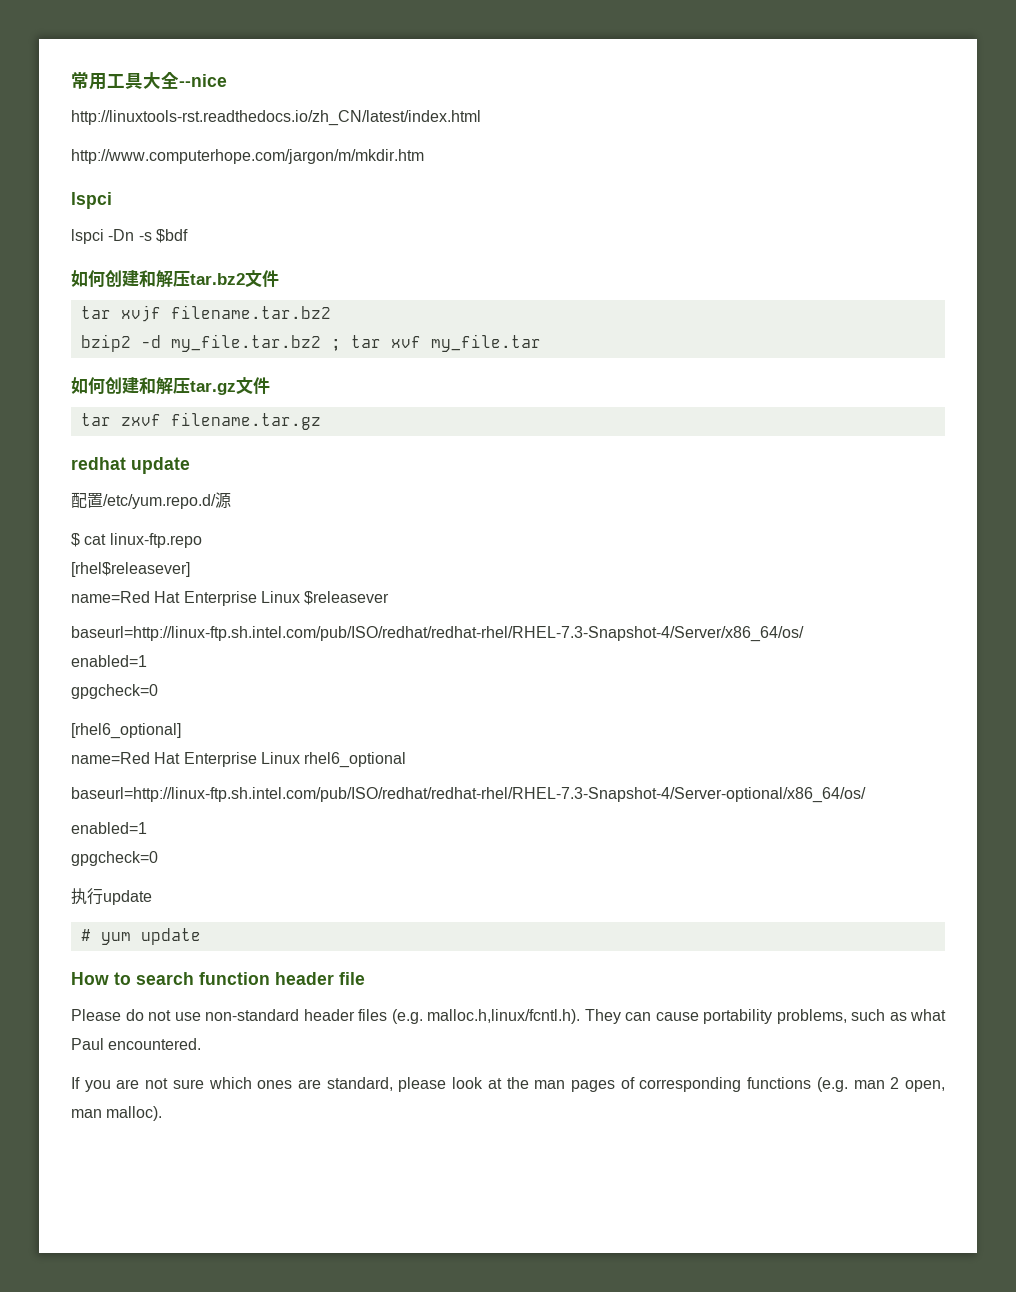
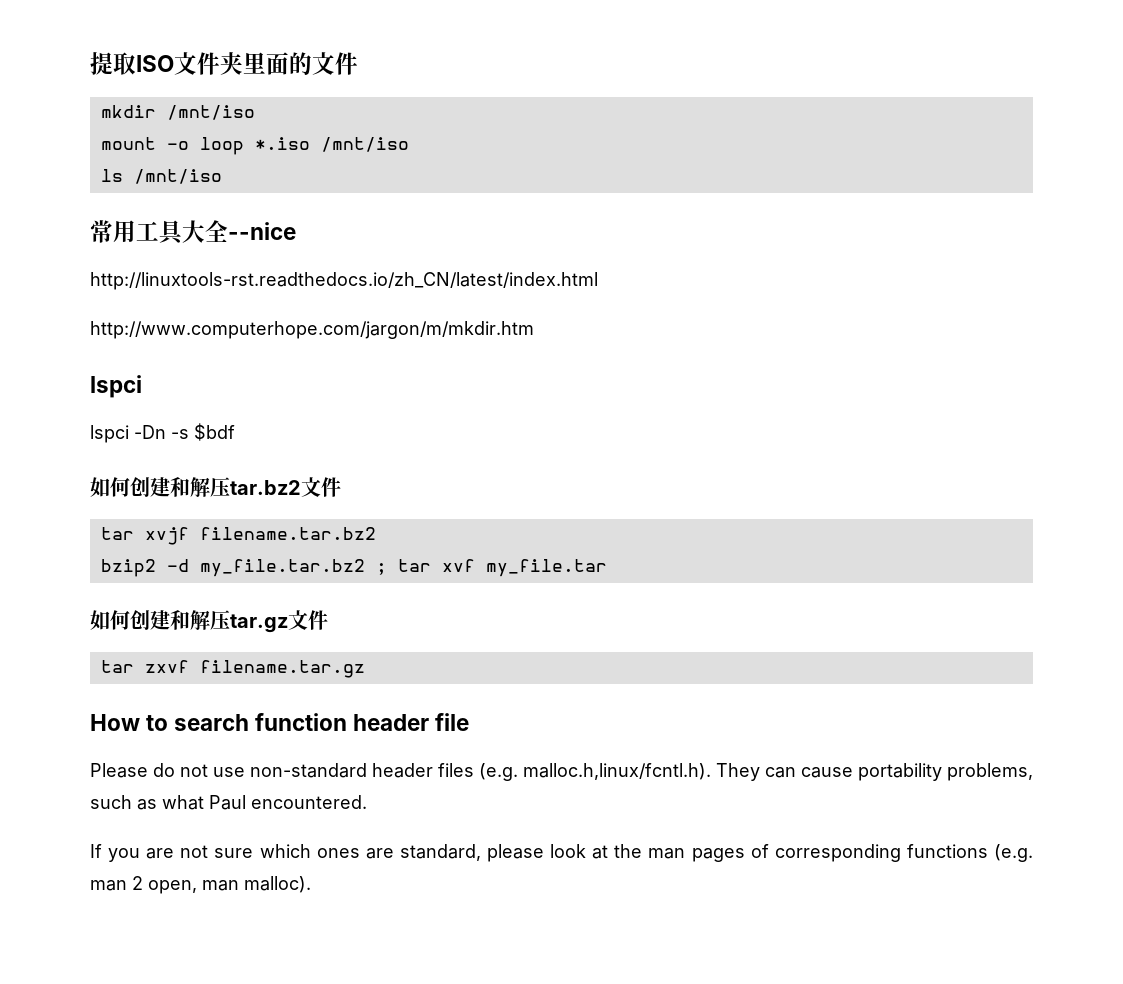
+ 提取ISO文件夹里面的文件
+ mkdir /mnt/iso
+ mount -o loop *.iso /mnt/iso
+ ls /mnt/iso
- redhat update
- 配置/etc/yum.repo.d/源
- $ cat linux-ftp.repo
- [rhel$releasever]
- name=Red Hat Enterprise Linux $releasever
- baseurl=http://linux-ftp.sh.intel.com/pub/ISO/redhat/redhat-rhel/RHEL-7.3-Snapshot-4/Server/x86_64/os/
- enabled=1
- gpgcheck=0
- [rhel6_optional]
- name=Red Hat Enterprise Linux rhel6_optional
- baseurl=http://linux-ftp.sh.intel.com/pub/ISO/redhat/redhat-rhel/RHEL-7.3-Snapshot-4/Server-optional/x86_64/os/
- enabled=1
- gpgcheck=0
- 执行update
- # yum update

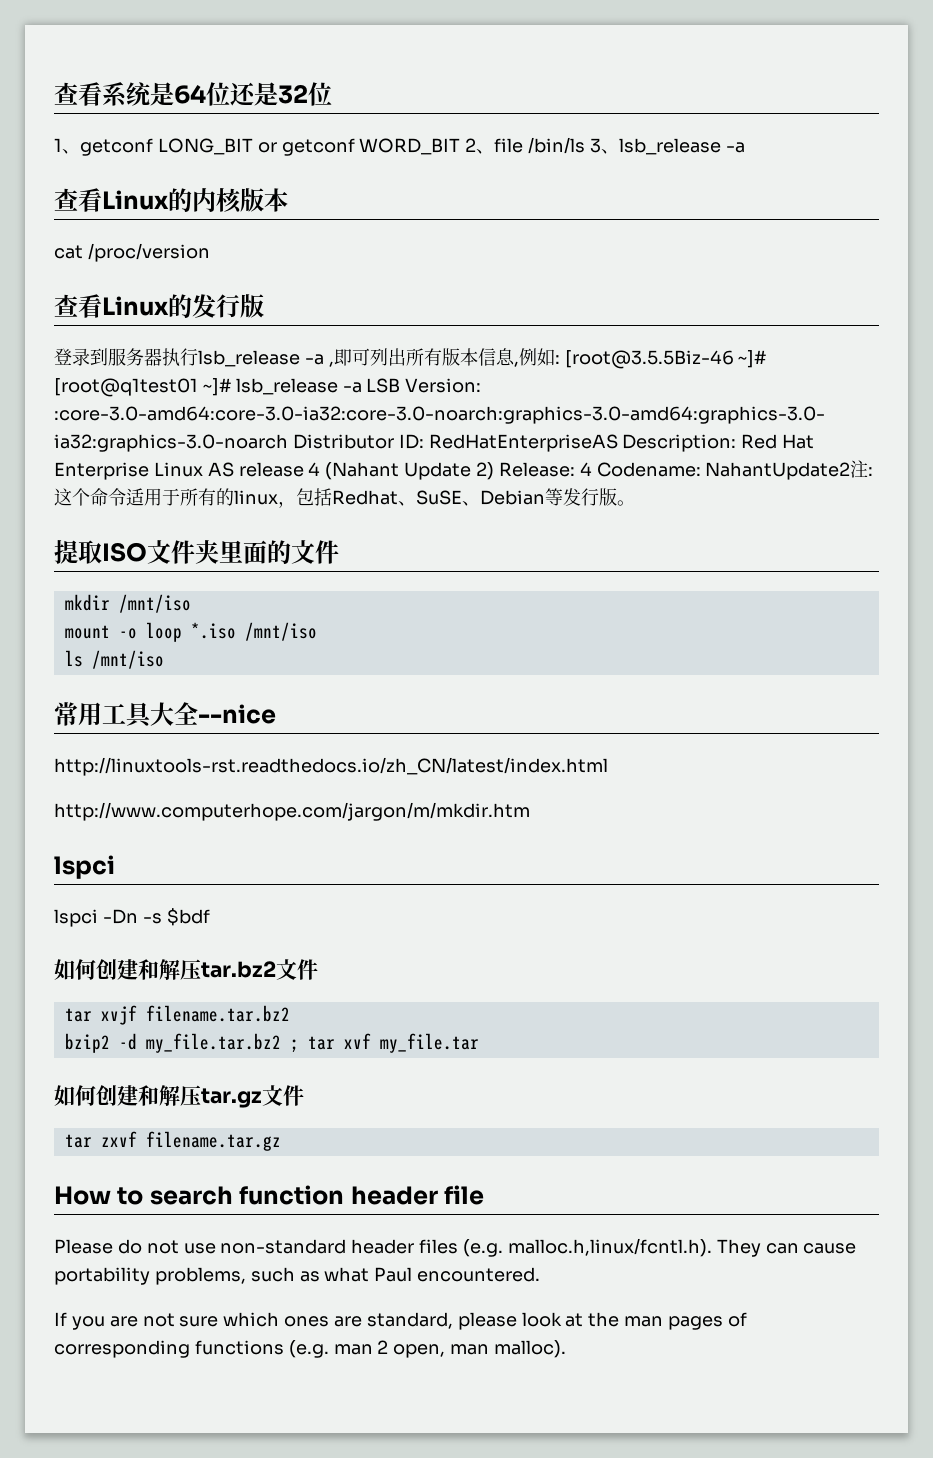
+ 查看系统是64位还是32位
+ 1、getconf LONG_BIT or getconf WORD_BIT 2、file /bin/ls 3、lsb_release -a
+ 查看Linux的内核版本
+ cat /proc/version
+ 查看Linux的发行版
+ 登录到服务器执行lsb_release -a ,即可列出所有版本信息,例如: [root@3.5.5Biz-46 ~]# [root@q1test01 ~]# lsb_release -a LSB Version: :core-3.0-amd64:core-3.0-ia32:core-3.0-noarch:graphics-3.0-amd64:graphics-3.0- ia32:graphics-3.0-noarch Distributor ID: RedHatEnterpriseAS Description: Red Hat Enterprise Linux AS release 4 (Nahant Update 2) Release: 4 Codename: NahantUpdate2注:这个命令适用于所有的linux，包括Redhat、SuSE、Debian等发行版。

